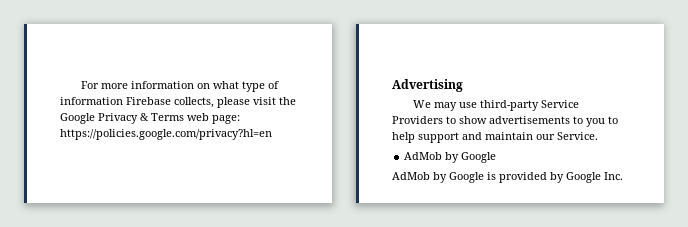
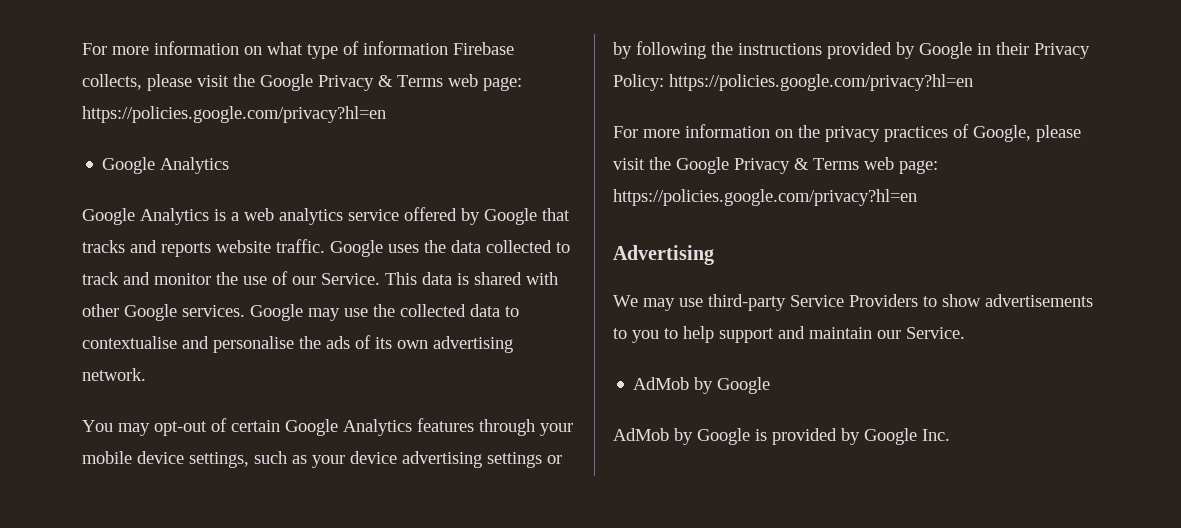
  For more information on what type of information Firebase collects, please visit the Google Privacy & Terms web page: https://policies.google.com/privacy?hl=en
+ Google Analytics
+ Google Analytics is a web analytics service offered by Google that tracks and reports website traffic. Google uses the data collected to track and monitor the use of our Service. This data is shared with other Google services. Google may use the collected data to contextualise and personalise the ads of its own advertising network.
+ You may opt-out of certain Google Analytics features through your mobile device settings, such as your device advertising settings or by following the instructions provided by Google in their Privacy Policy: https://policies.google.com/privacy?hl=en
+ For more information on the privacy practices of Google, please visit the Google Privacy & Terms web page: https://policies.google.com/privacy?hl=en

